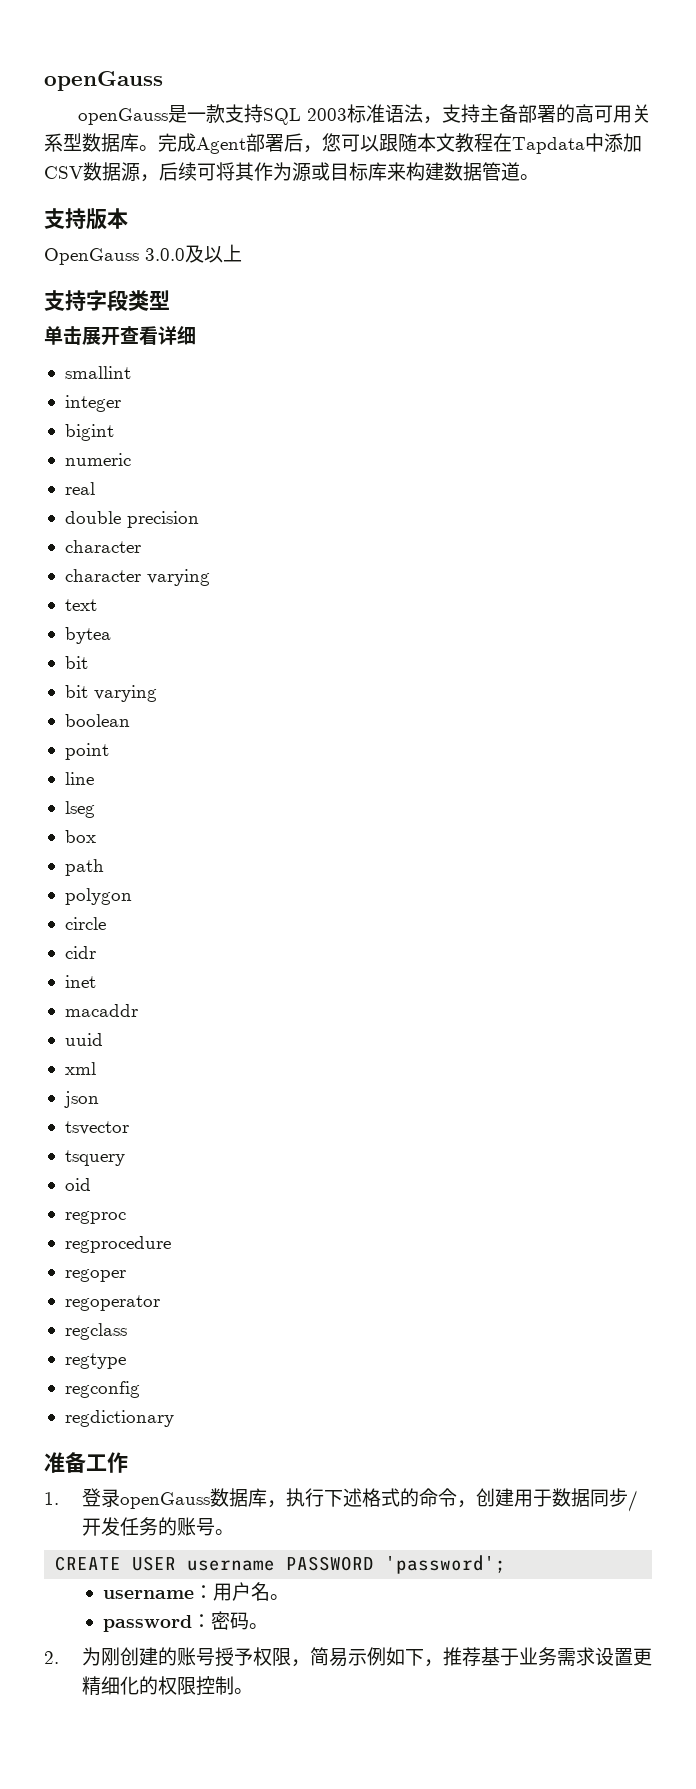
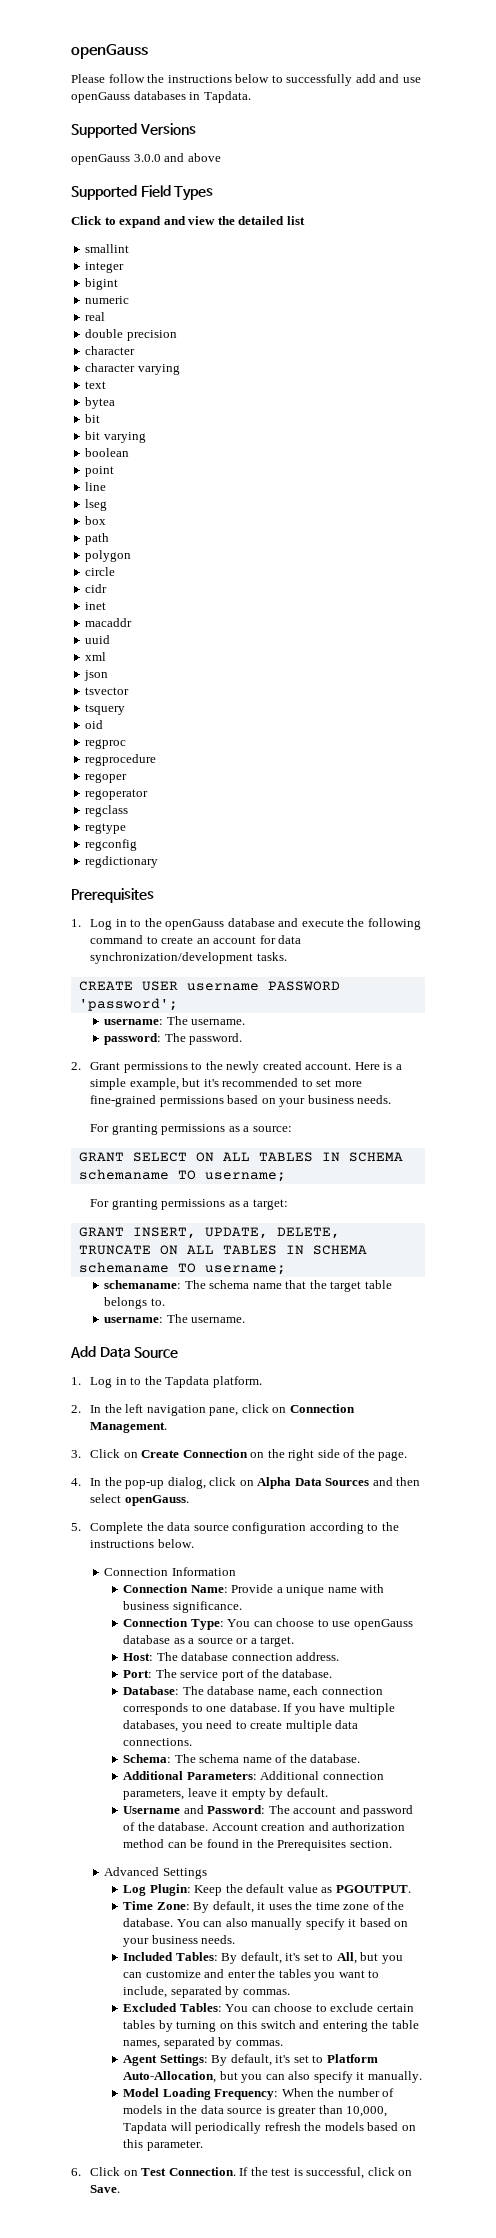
- openGauss是一款支持SQL 2003标准语法，支持主备部署的高可用关系型数据库。完成Agent部署后，您可以跟随本文教程在Tapdata中添加CSV数据源，后续可将其作为源或目标库来构建数据管道。
- 支持版本
- OpenGauss 3.0.0及以上
- 支持字段类型
- 单击展开查看详细
+ Please follow the instructions below to successfully add and use openGauss databases in Tapdata.
+ Supported Versions
+ openGauss 3.0.0 and above
+ Supported Field Types
+ Click to expand and view the detailed list
  regdictionary
- 准备工作
- 1.登录openGauss数据库，执行下述格式的命令，创建用于数据同步/开发任务的账号。
+ Prerequisites
+ 1. Log in to the openGauss database and execute the following command to create an account for data synchronization/development tasks.
  CREATE USER username PASSWORD 'password';
- username：用户名。
- password：密码。
- 2.为刚创建的账号授予权限，简易示例如下，推荐基于业务需求设置更精细化的权限控制。
+ username: The username.
+ password: The password.
+ 2. Grant permissions to the newly created account. Here is a simple example, but it's recommended to set more fine-grained permissions based on your business needs.
+ For granting permissions as a source:
+ GRANT SELECT ON ALL TABLES IN SCHEMA schemaname TO username;
+ For granting permissions as a target:
+ GRANT INSERT, UPDATE, DELETE, TRUNCATE ON ALL TABLES IN SCHEMA schemaname TO username;
+ schemaname: The schema name that the target table belongs to.
+ username: The username.
+ Add Data Source
+ 1. Log in to the Tapdata platform.
+ 2. In the left navigation pane, click on Connection Management.
+ 3. Click on Create Connection on the right side of the page.
+ 4. In the pop-up dialog, click on Alpha Data Sources and then select openGauss.
+ 5. Complete the data source configuration according to the instructions below.
+ Connection Information
+ Connection Name: Provide a unique name with business significance.
+ Connection Type: You can choose to use openGauss database as a source or a target.
+ Host: The database connection address.
+ Port: The service port of the database.
+ Database: The database name, each connection corresponds to one database. If you have multiple databases, you need to create multiple data connections.
+ Schema: The schema name of the database.
+ Additional Parameters: Additional connection parameters, leave it empty by default.
+ Username and Password: The account and password of the database. Account creation and authorization method can be found in the Prerequisites section.
+ Advanced Settings
+ Log Plugin: Keep the default value as PGOUTPUT.
+ Time Zone: By default, it uses the time zone of the database. You can also manually specify it based on your business needs.
+ Included Tables: By default, it's set to All, but you can customize and enter the tables you want to include, separated by commas.
+ Excluded Tables: You can choose to exclude certain tables by turning on this switch and entering the table names, separated by commas.
+ Agent Settings: By default, it's set to Platform Auto-Allocation, but you can also specify it manually.
+ Model Loading Frequency: When the number of models in the data source is greater than 10,000, Tapdata will periodically refresh the models based on this parameter.
+ 6. Click on Test Connection. If the test is successful, click on Save.

